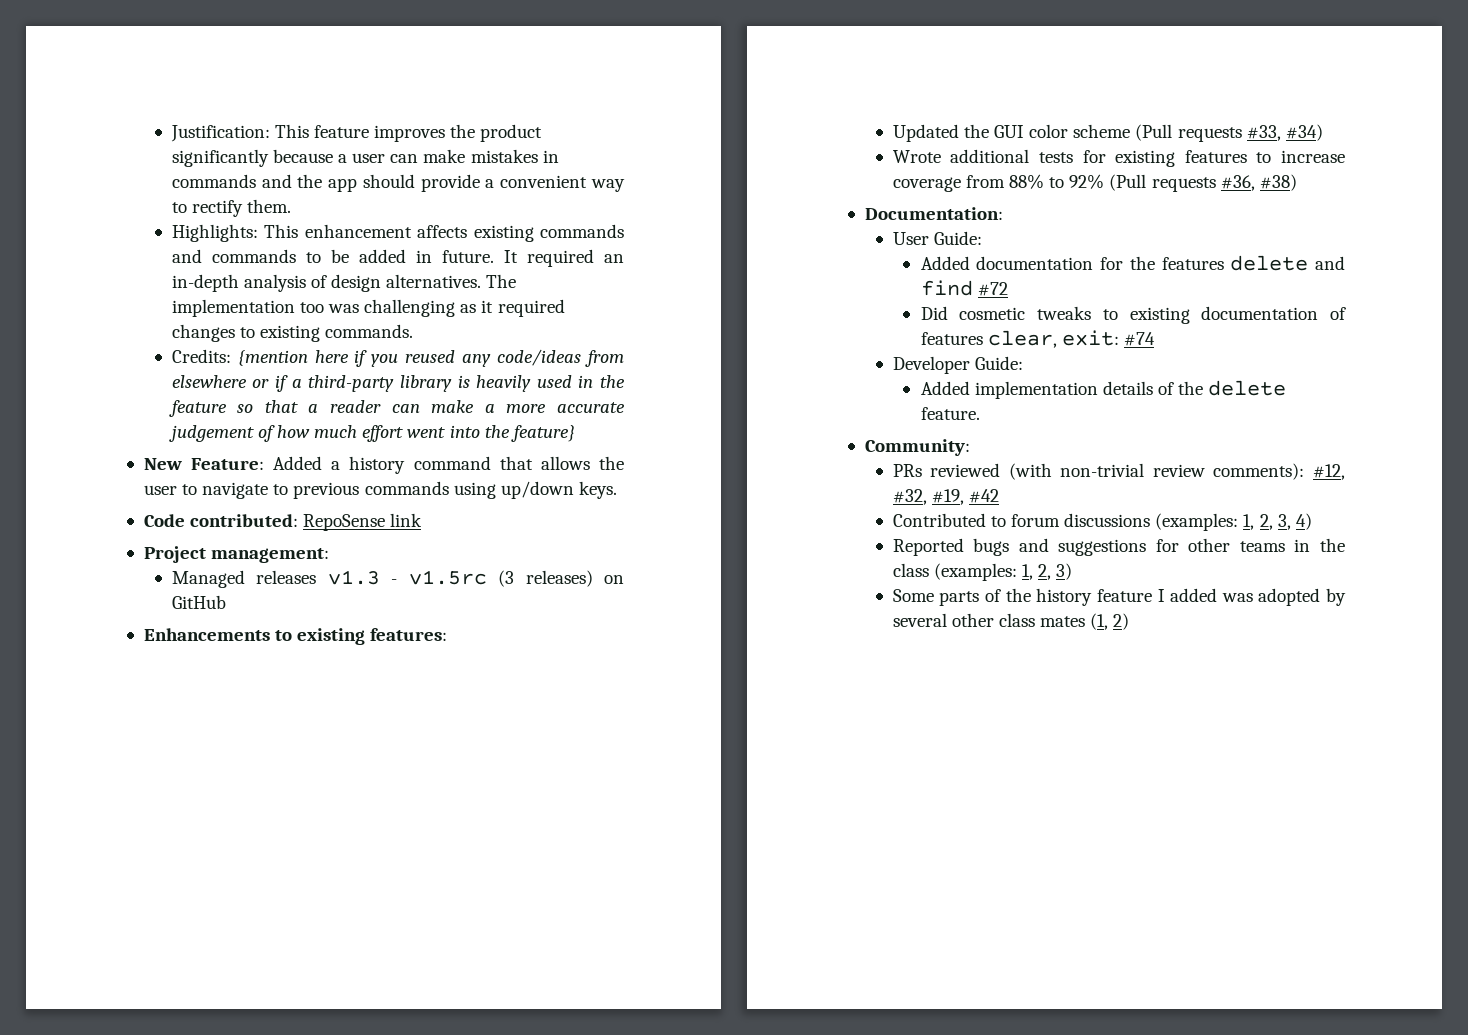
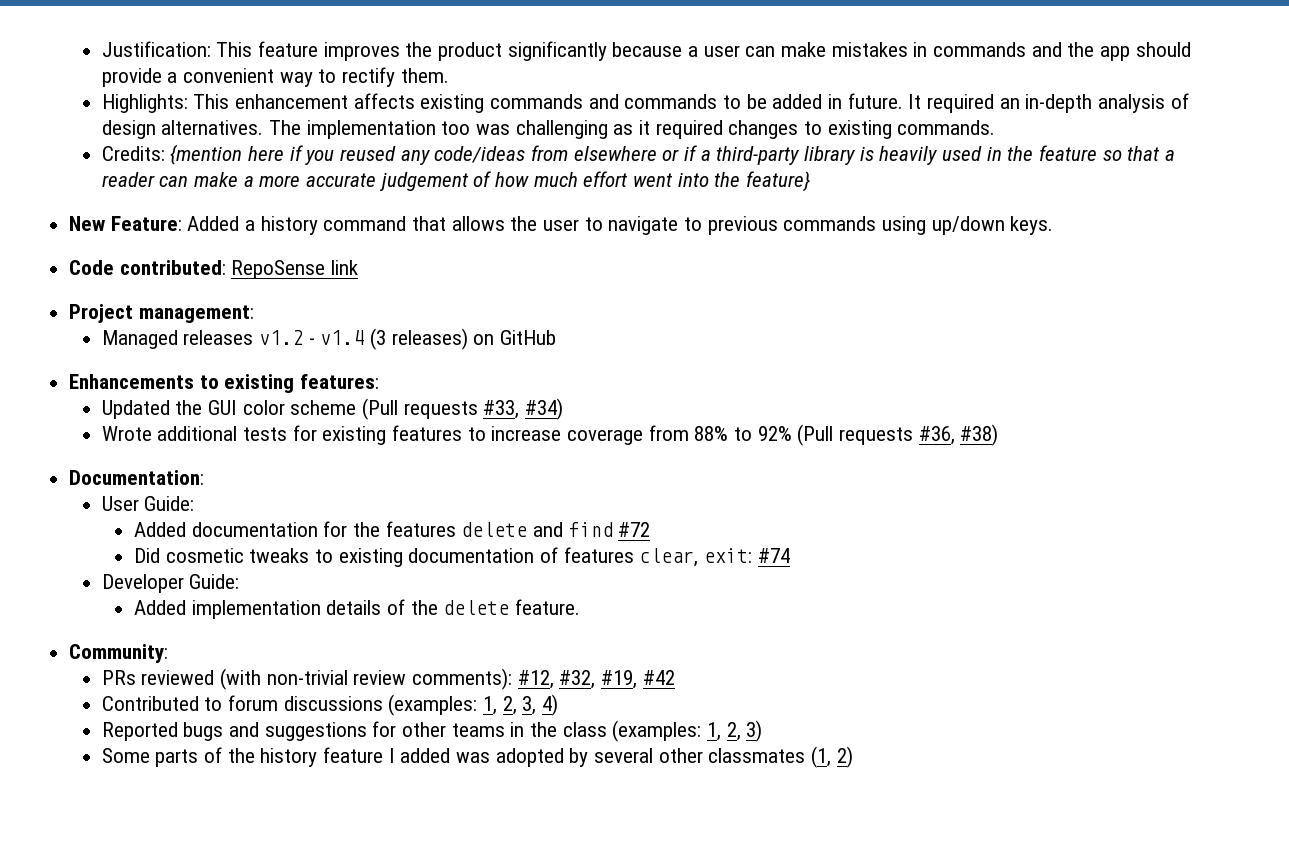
- Managed releases v1.3 - v1.5rc (3 releases) on GitHub
+ Managed releases v1.2 - v1.4 (3 releases) on GitHub
- Some parts of the history feature I added was adopted by several other class mates (1, 2)
+ Some parts of the history feature I added was adopted by several other classmates (1, 2)

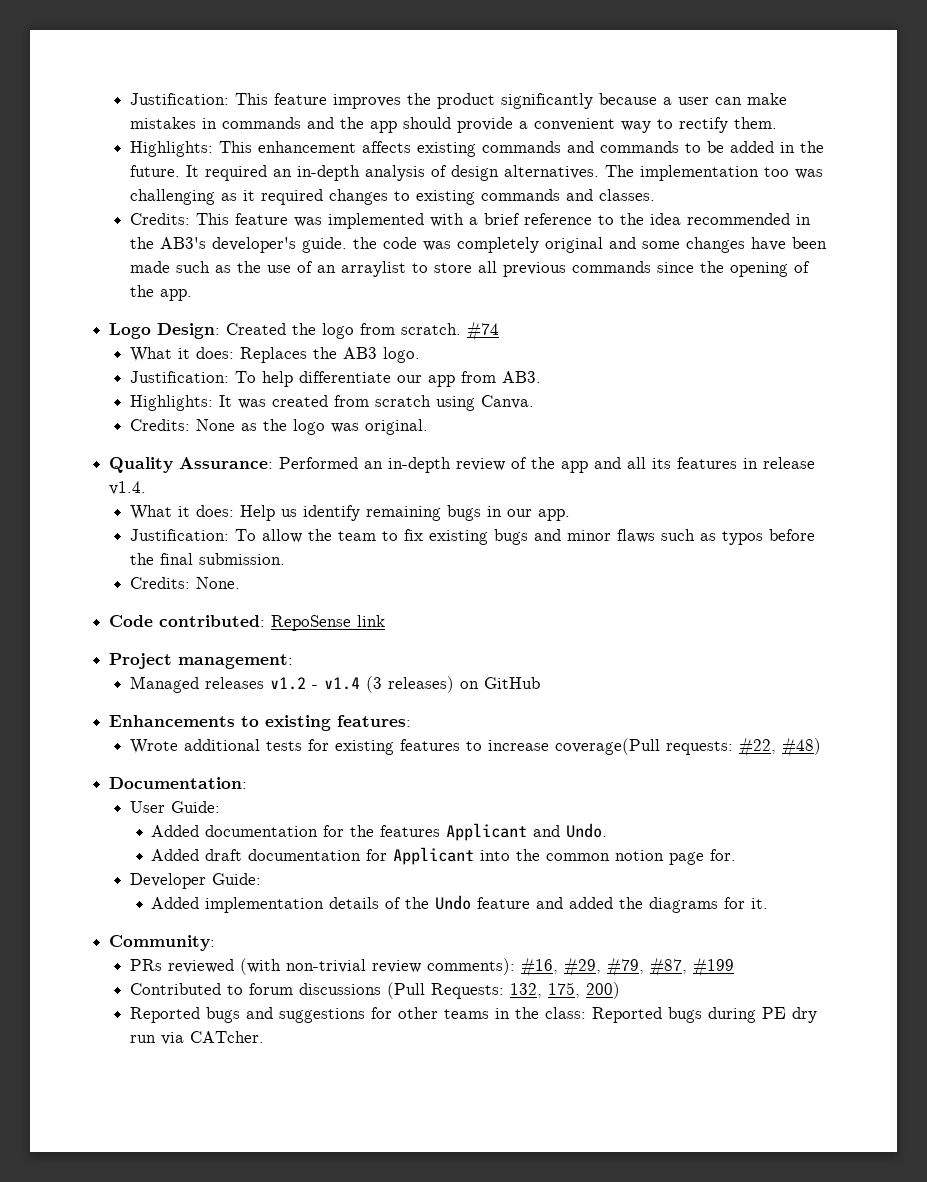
- Highlights: This enhancement affects existing commands and commands to be added in future.
+ Highlights: This enhancement affects existing commands and commands to be added in the future.
- The implementation too was challenging as it required changes to existing commands.
- Credits: {mention here if you reused any code/ideas from elsewhere or if a third-party library is heavily used in the feature so that a reader can make a more accurate judgement of how much effort went into the feature}
- New Feature: Added a history command that allows the user to navigate to previous commands using up/down keys.
+ The implementation too was challenging as it required changes to existing commands and classes.
+ Credits: This feature was implemented with a brief reference to the idea recommended in the AB3's developer's guide. the code was completely original and some changes have been made such as the use of an arraylist to store all previous commands since the opening of the app.
+ Logo Design: Created the logo from scratch. #74
+ What it does: Replaces the AB3 logo.
+ Justification: To help differentiate our app from AB3.
+ Highlights: It was created from scratch using Canva.
+ Credits: None as the logo was original.
+ Quality Assurance: Performed an in-depth review of the app and all its features in release v1.4.
+ What it does: Help us identify remaining bugs in our app.
+ Justification: To allow the team to fix existing bugs and minor flaws such as typos before the final submission.
+ Credits: None.
- Updated the GUI color scheme (Pull requests #33, #34)
- Wrote additional tests for existing features to increase coverage from 88% to 92% (Pull requests #36, #38)
+ Wrote additional tests for existing features to increase coverage(Pull requests: #22, #48)
- Added documentation for the features delete and find #72
- Did cosmetic tweaks to existing documentation of features clear, exit: #74
+ Added documentation for the features Applicant and Undo.
+ Added draft documentation for Applicant into the common notion page for.
- Added implementation details of the delete feature.
+ Added implementation details of the Undo feature and added the diagrams for it.
- PRs reviewed (with non-trivial review comments): #12, #32, #19, #42
+ PRs reviewed (with non-trivial review comments): #16, #29, #79, #87, #199
- Contributed to forum discussions (examples: 1, 2, 3, 4)
+ Contributed to forum discussions (Pull Requests: 132, 175, 200)
- Reported bugs and suggestions for other teams in the class (examples: 1, 2, 3)
- Some parts of the history feature I added was adopted by several other classmates (1, 2)
+ Reported bugs and suggestions for other teams in the class: Reported bugs during PE dry run via CATcher.

